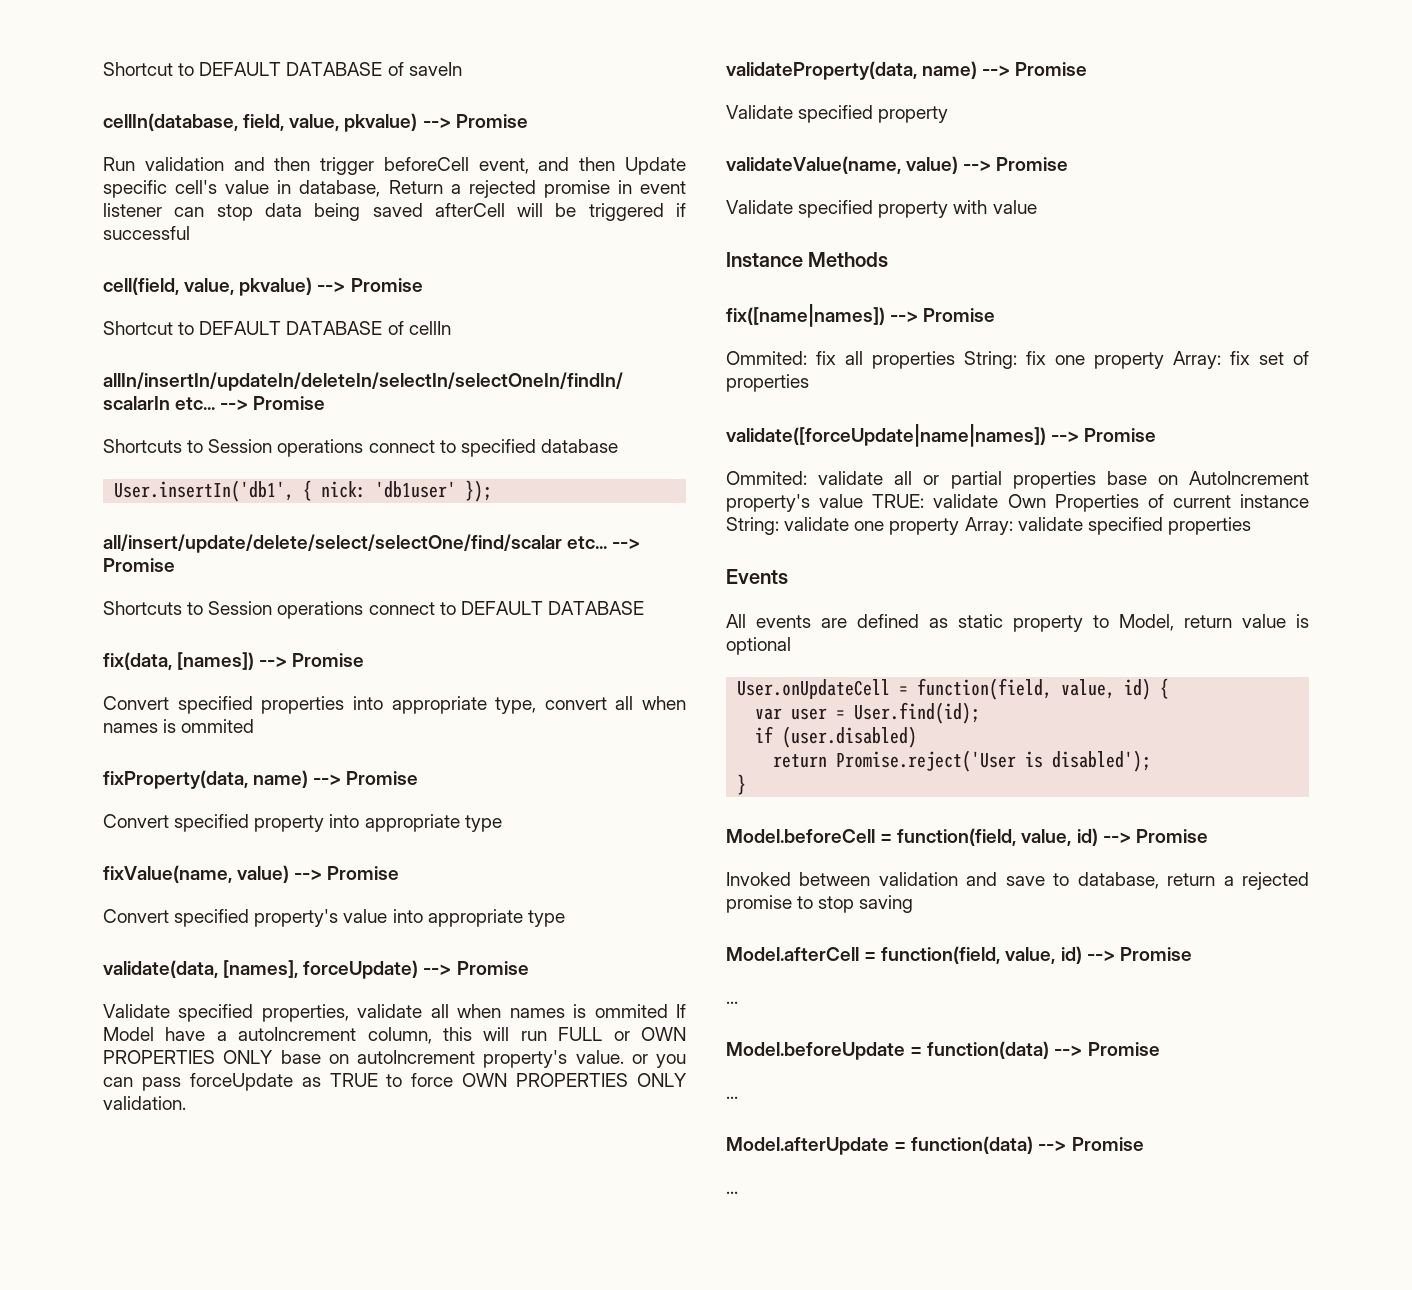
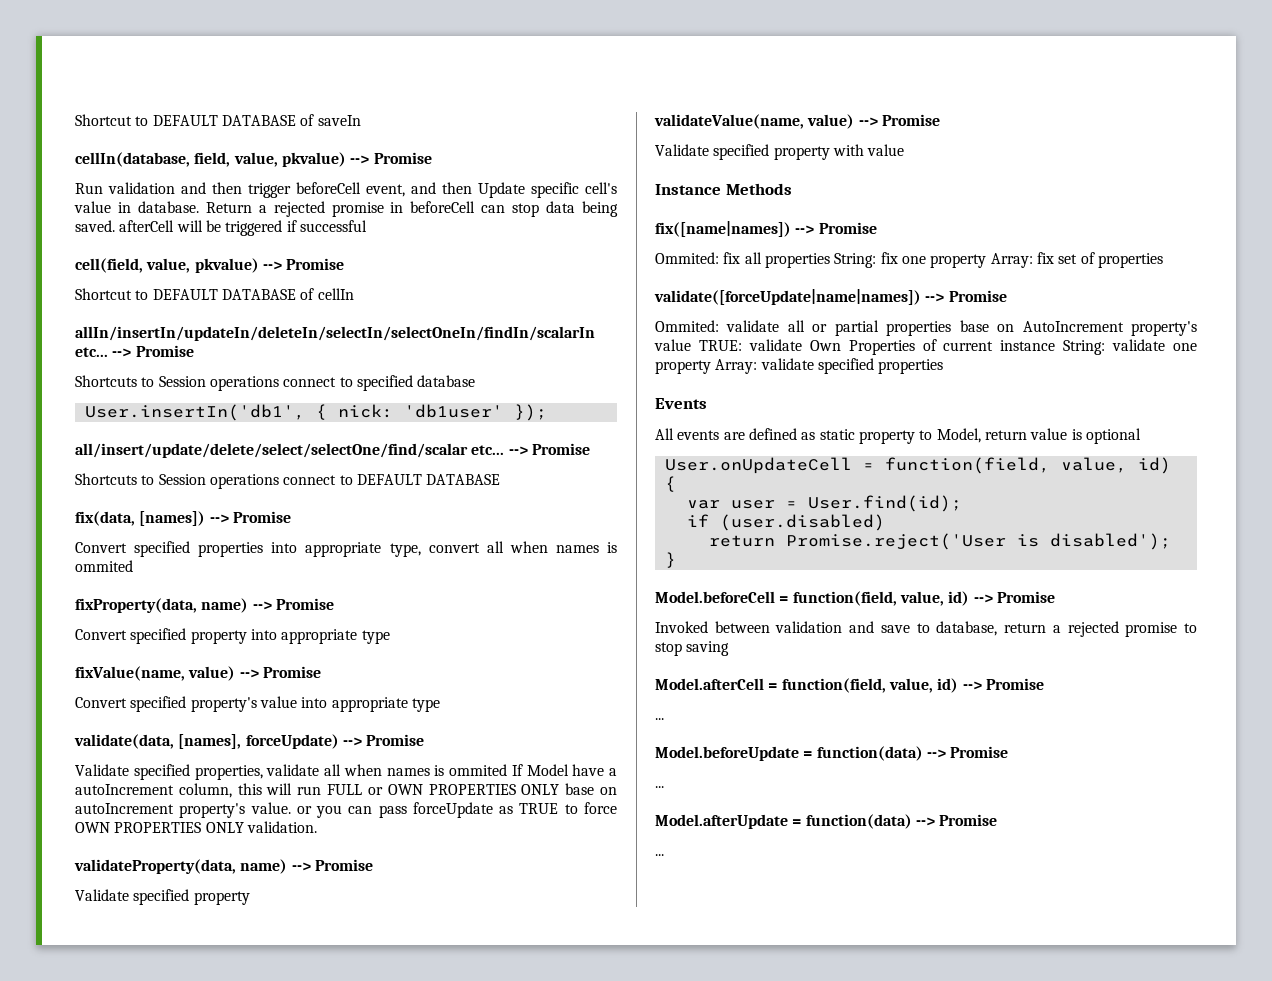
- Run validation and then trigger beforeCell event, and then Update specific cell's value in database, Return a rejected promise in event listener can stop data being saved afterCell will be triggered if successful
+ Run validation and then trigger beforeCell event, and then Update specific cell's value in database. Return a rejected promise in beforeCell can stop data being saved. afterCell will be triggered if successful

